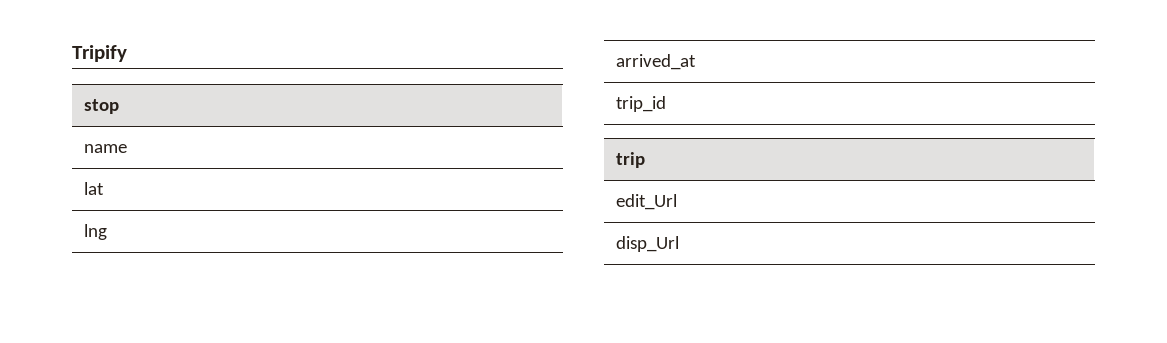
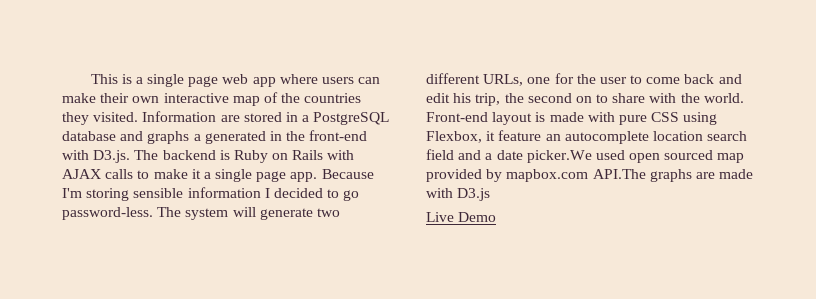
- Tripify
- stop
- name
- lat
- lng
- arrived_at
- trip_id
- trip
- edit_Url
- disp_Url
+ This is a single page web app where users can make their own interactive map of the countries they visited. Information are stored in a PostgreSQL database and graphs a generated in the front-end with D3.js. The backend is Ruby on Rails with AJAX calls to make it a single page app. Because I'm storing sensible information I decided to go password-less. The system will generate two different URLs, one for the user to come back and edit his trip, the second on to share with the world. Front-end layout is made with pure CSS using Flexbox, it feature an autocomplete location search field and a date picker.We used open sourced map provided by mapbox.com API.The graphs are made with D3.js
+ Live Demo

